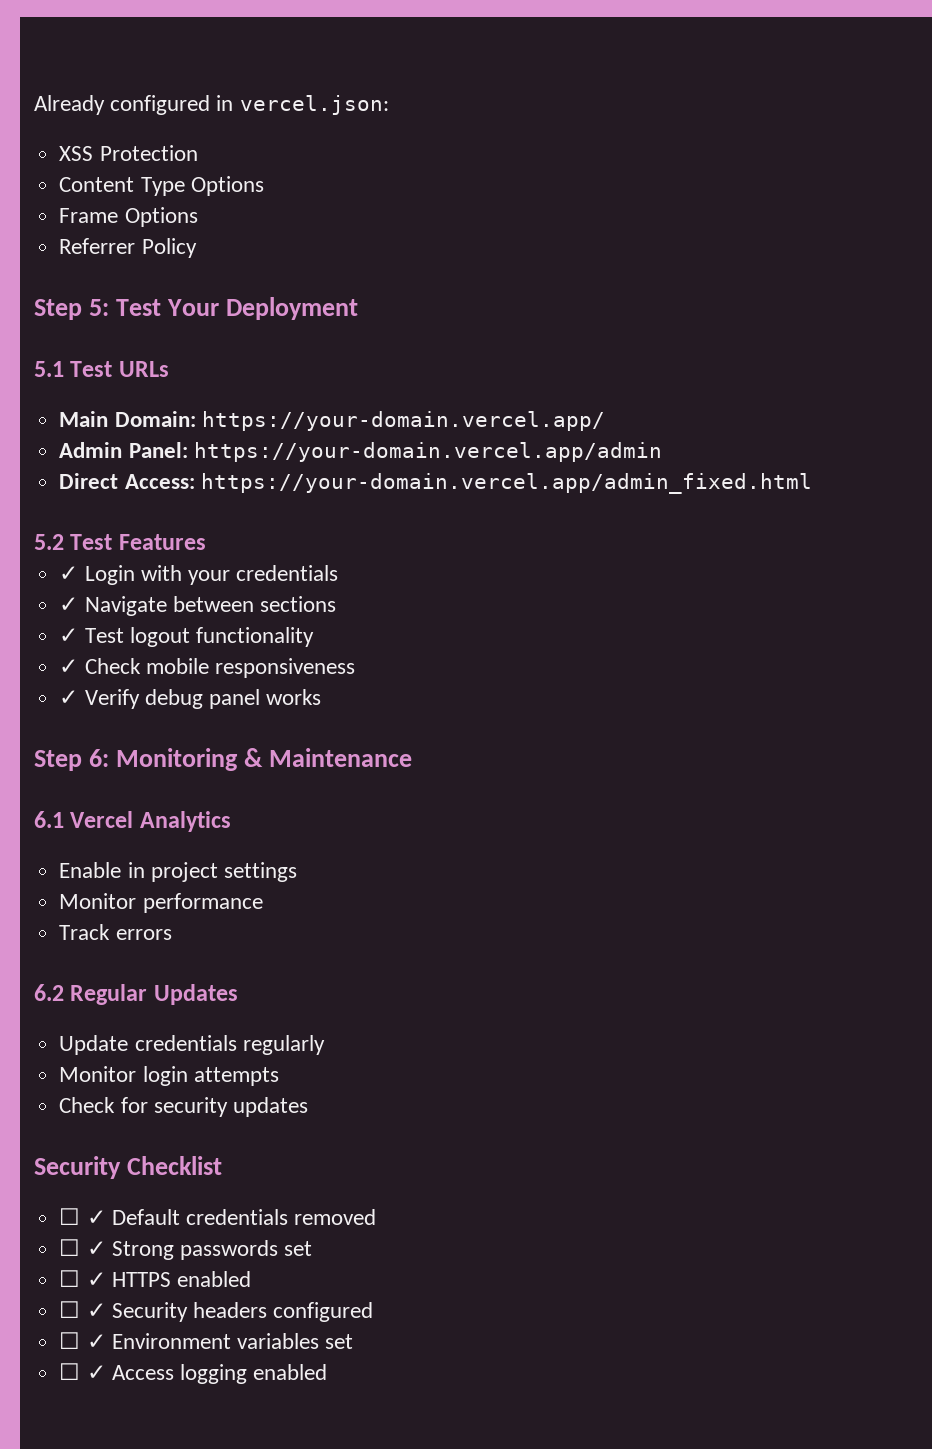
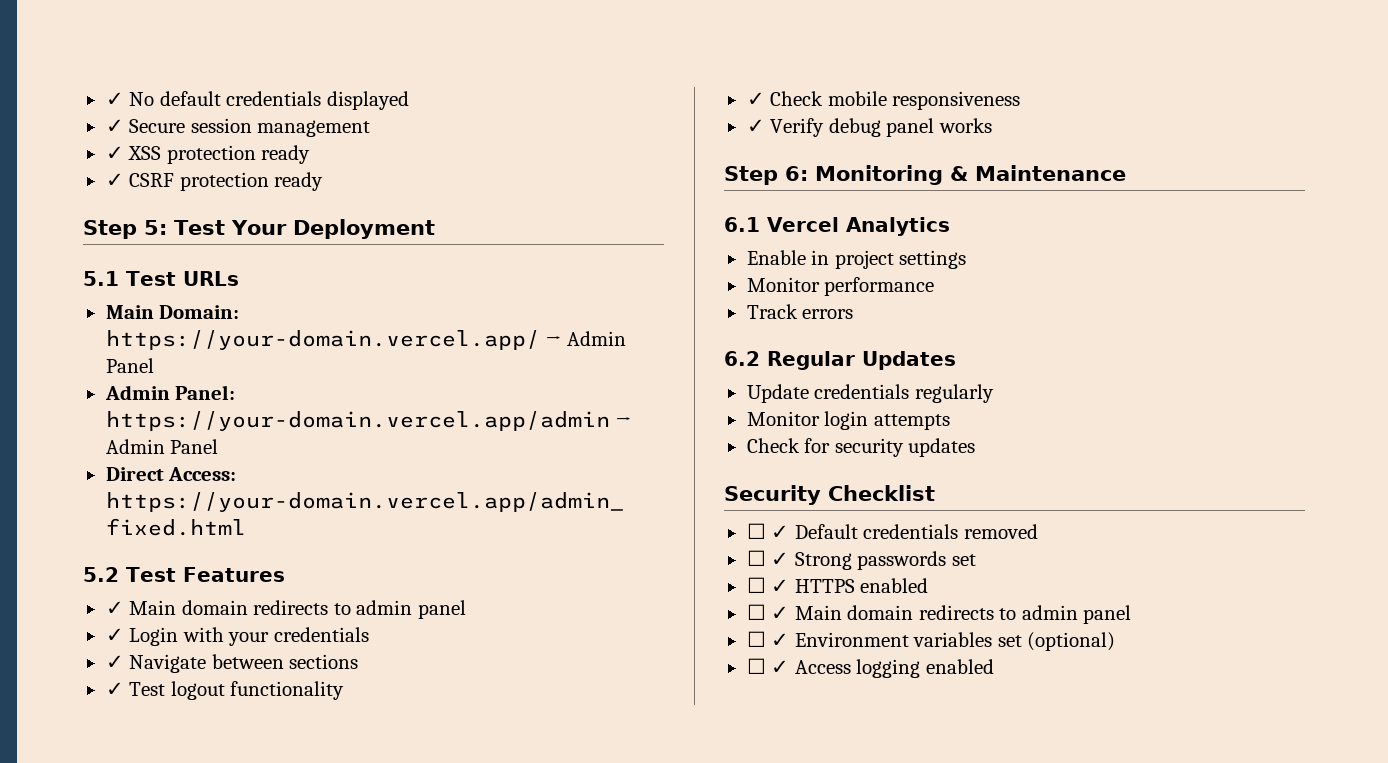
- Already configured in vercel.json:
- XSS Protection
- Content Type Options
- Frame Options
- Referrer Policy
+ ✓ No default credentials displayed
+ ✓ Secure session management
+ ✓ XSS protection ready
+ ✓ CSRF protection ready
- Main Domain: https://your-domain.vercel.app/
+ Main Domain: https://your-domain.vercel.app/ → Admin Panel
- Admin Panel: https://your-domain.vercel.app/admin
+ Admin Panel: https://your-domain.vercel.app/admin → Admin Panel
  5.2 Test Features
+ ✓ Main domain redirects to admin panel
- ☐ ✓ Security headers configured
+ ☐ ✓ Main domain redirects to admin panel
- ☐ ✓ Environment variables set
+ ☐ ✓ Environment variables set (optional)

